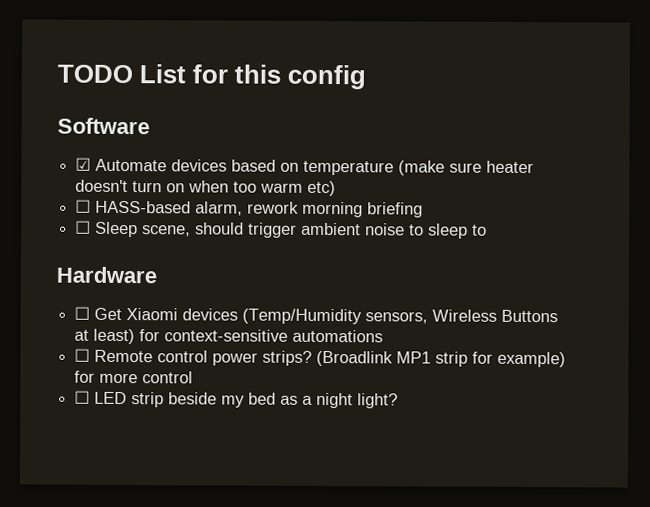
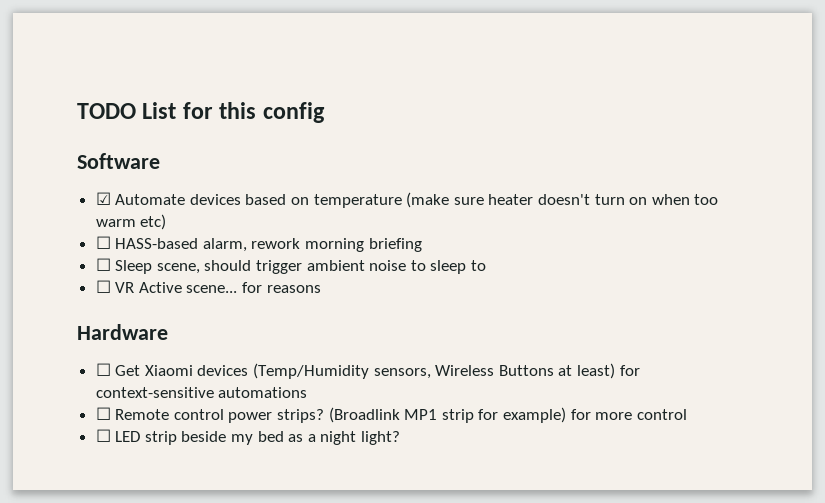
+ ☐ VR Active scene... for reasons

